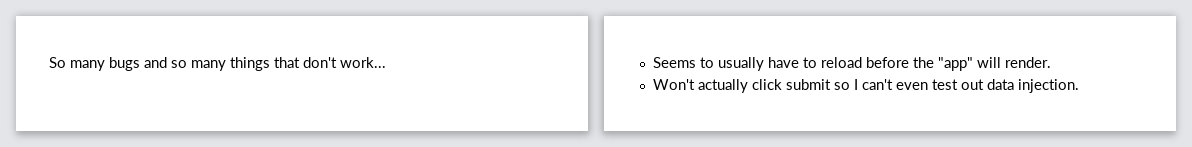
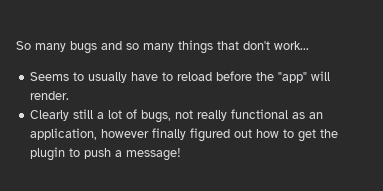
- Won't actually click submit so I can't even test out data injection.
+ Clearly still a lot of bugs, not really functional as an application, however finally figured out how to get the plugin to push a message!

